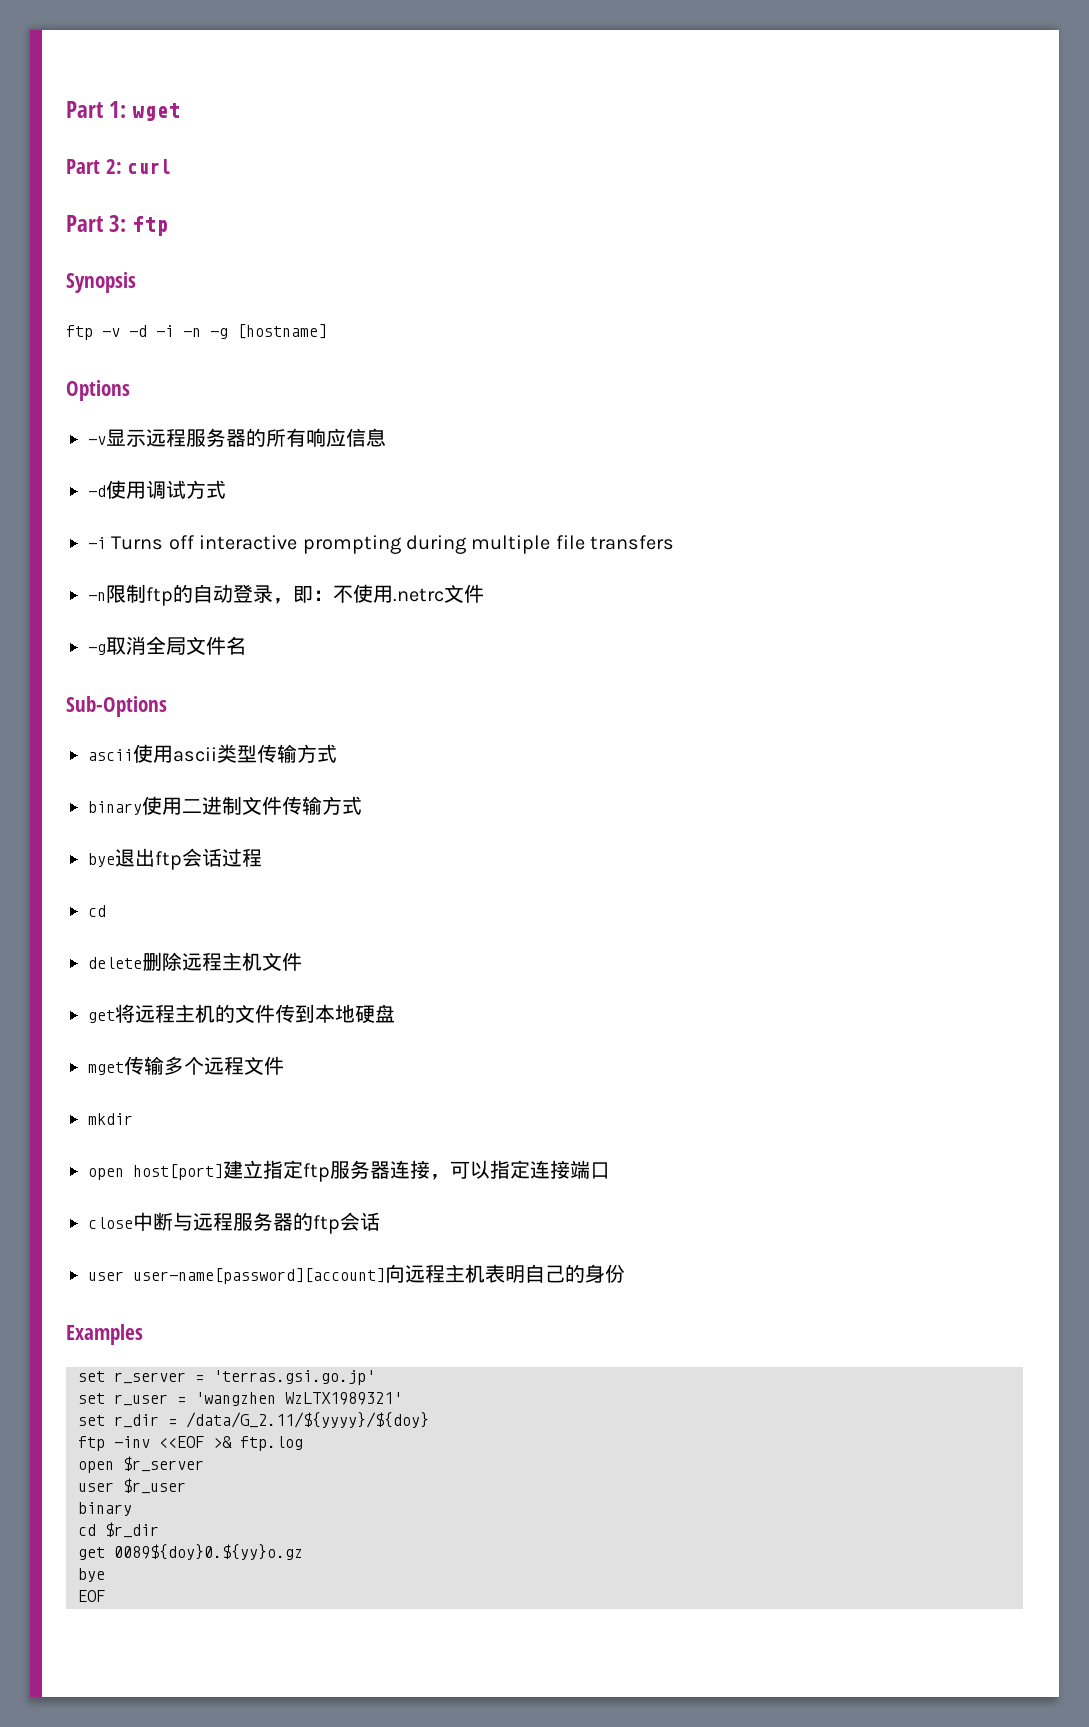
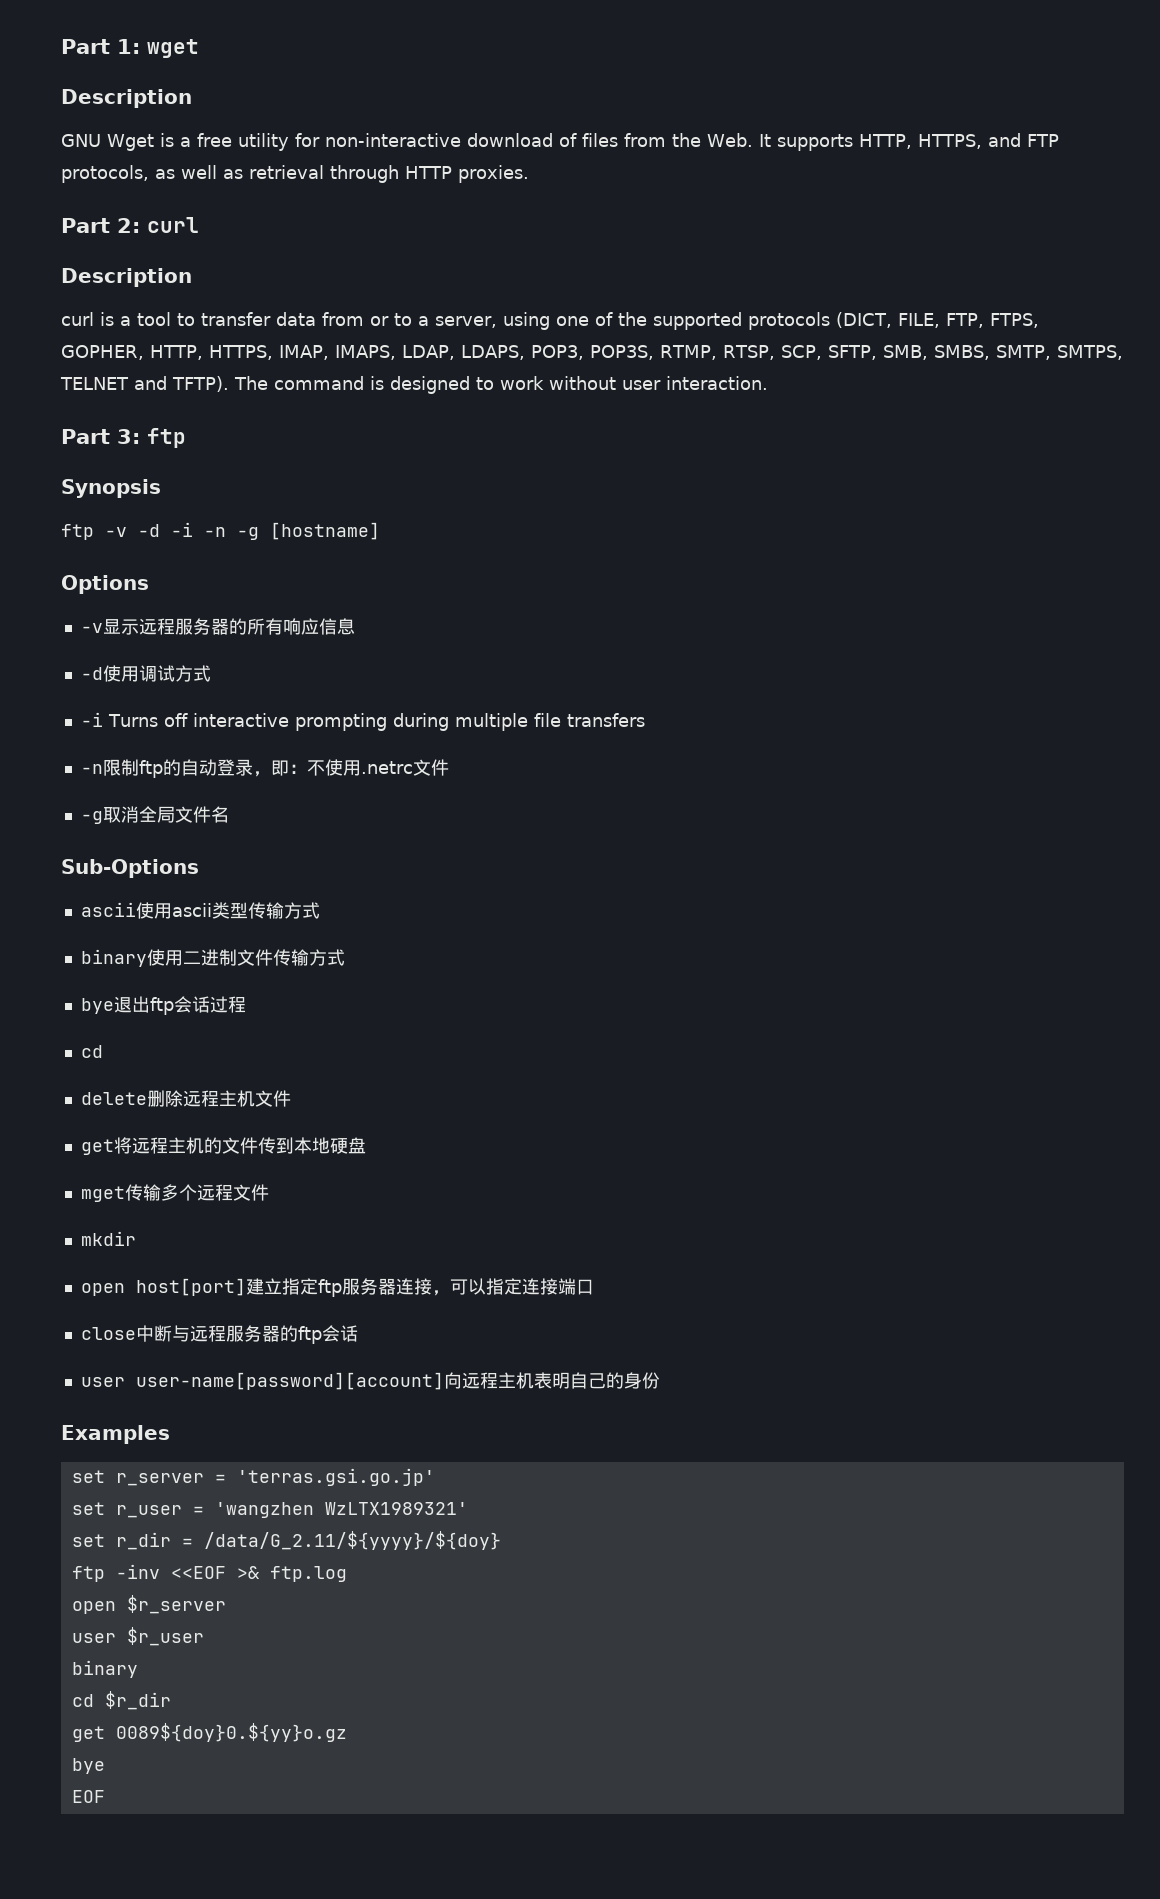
  Part 1: wget
+ Description
+ GNU Wget is a free utility for non-interactive download of files from the Web. It supports HTTP, HTTPS, and FTP protocols, as well as retrieval through HTTP proxies.
  Part 2: curl
+ Description
+ curl is a tool to transfer data from or to a server, using one of the supported protocols (DICT, FILE, FTP, FTPS, GOPHER, HTTP, HTTPS, IMAP, IMAPS, LDAP, LDAPS, POP3, POP3S, RTMP, RTSP, SCP, SFTP, SMB, SMBS, SMTP, SMTPS, TELNET and TFTP). The command is designed to work without user interaction.

